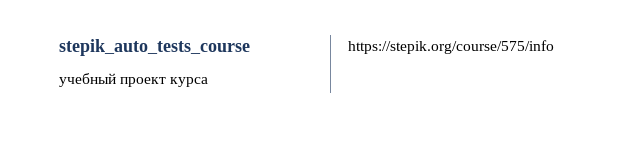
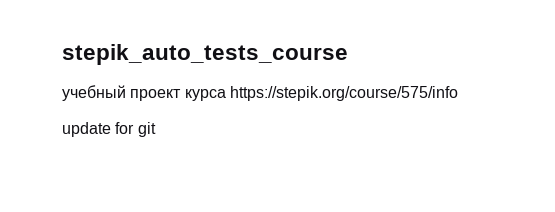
+ update for git

